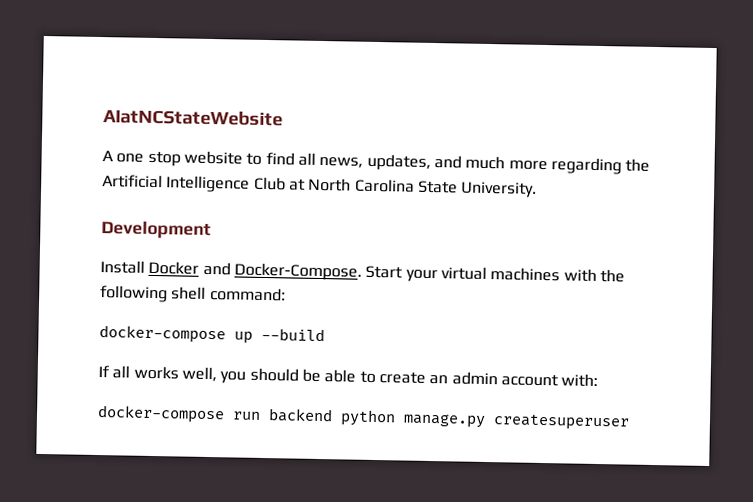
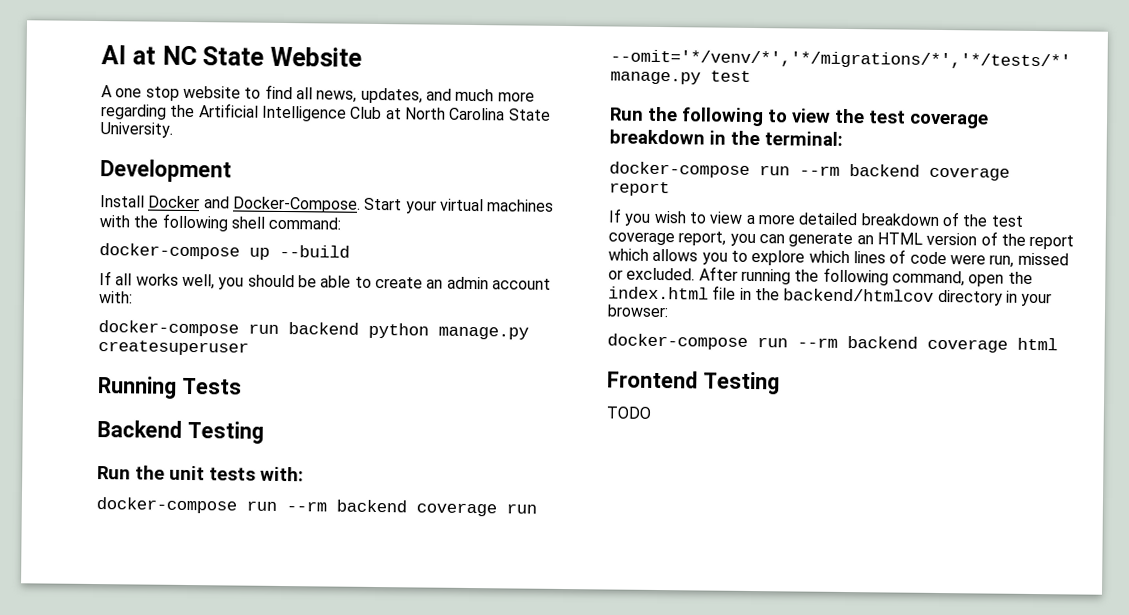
- AIatNCStateWebsite
+ AI at NC State Website
+ Running Tests
+ Backend Testing
+ Run the unit tests with:
+ docker-compose run --rm backend coverage run --omit='*/venv/*','*/migrations/*','*/tests/*' manage.py test
+ Run the following to view the test coverage breakdown in the terminal:
+ docker-compose run --rm backend coverage report
+ If you wish to view a more detailed breakdown of the test coverage report, you can generate an HTML version of the report which allows you to explore which lines of code were run, missed or excluded. After running the following command, open the index.html file in the backend/htmlcov directory in your browser:
+ docker-compose run --rm backend coverage html
+ Frontend Testing
+ TODO

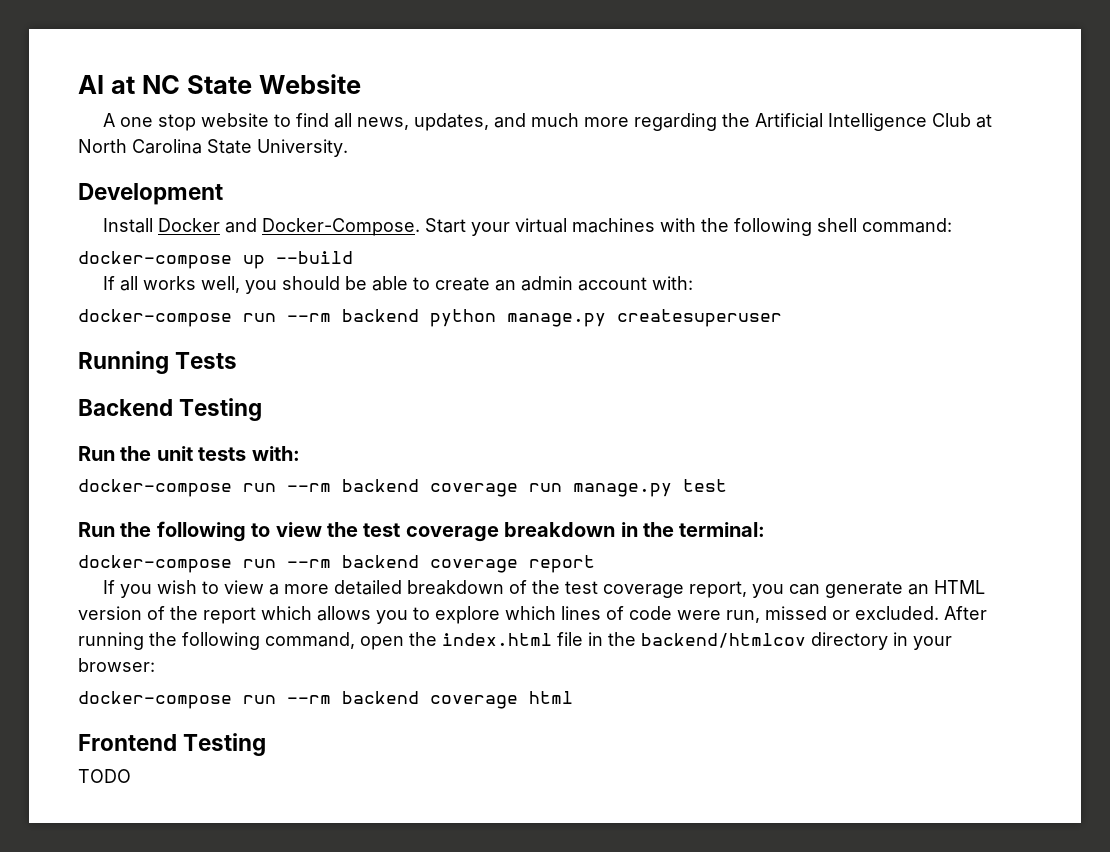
- docker-compose run backend python manage.py createsuperuser
+ docker-compose run --rm backend python manage.py createsuperuser
- docker-compose run --rm backend coverage run --omit='*/venv/*','*/migrations/*','*/tests/*' manage.py test
+ docker-compose run --rm backend coverage run manage.py test

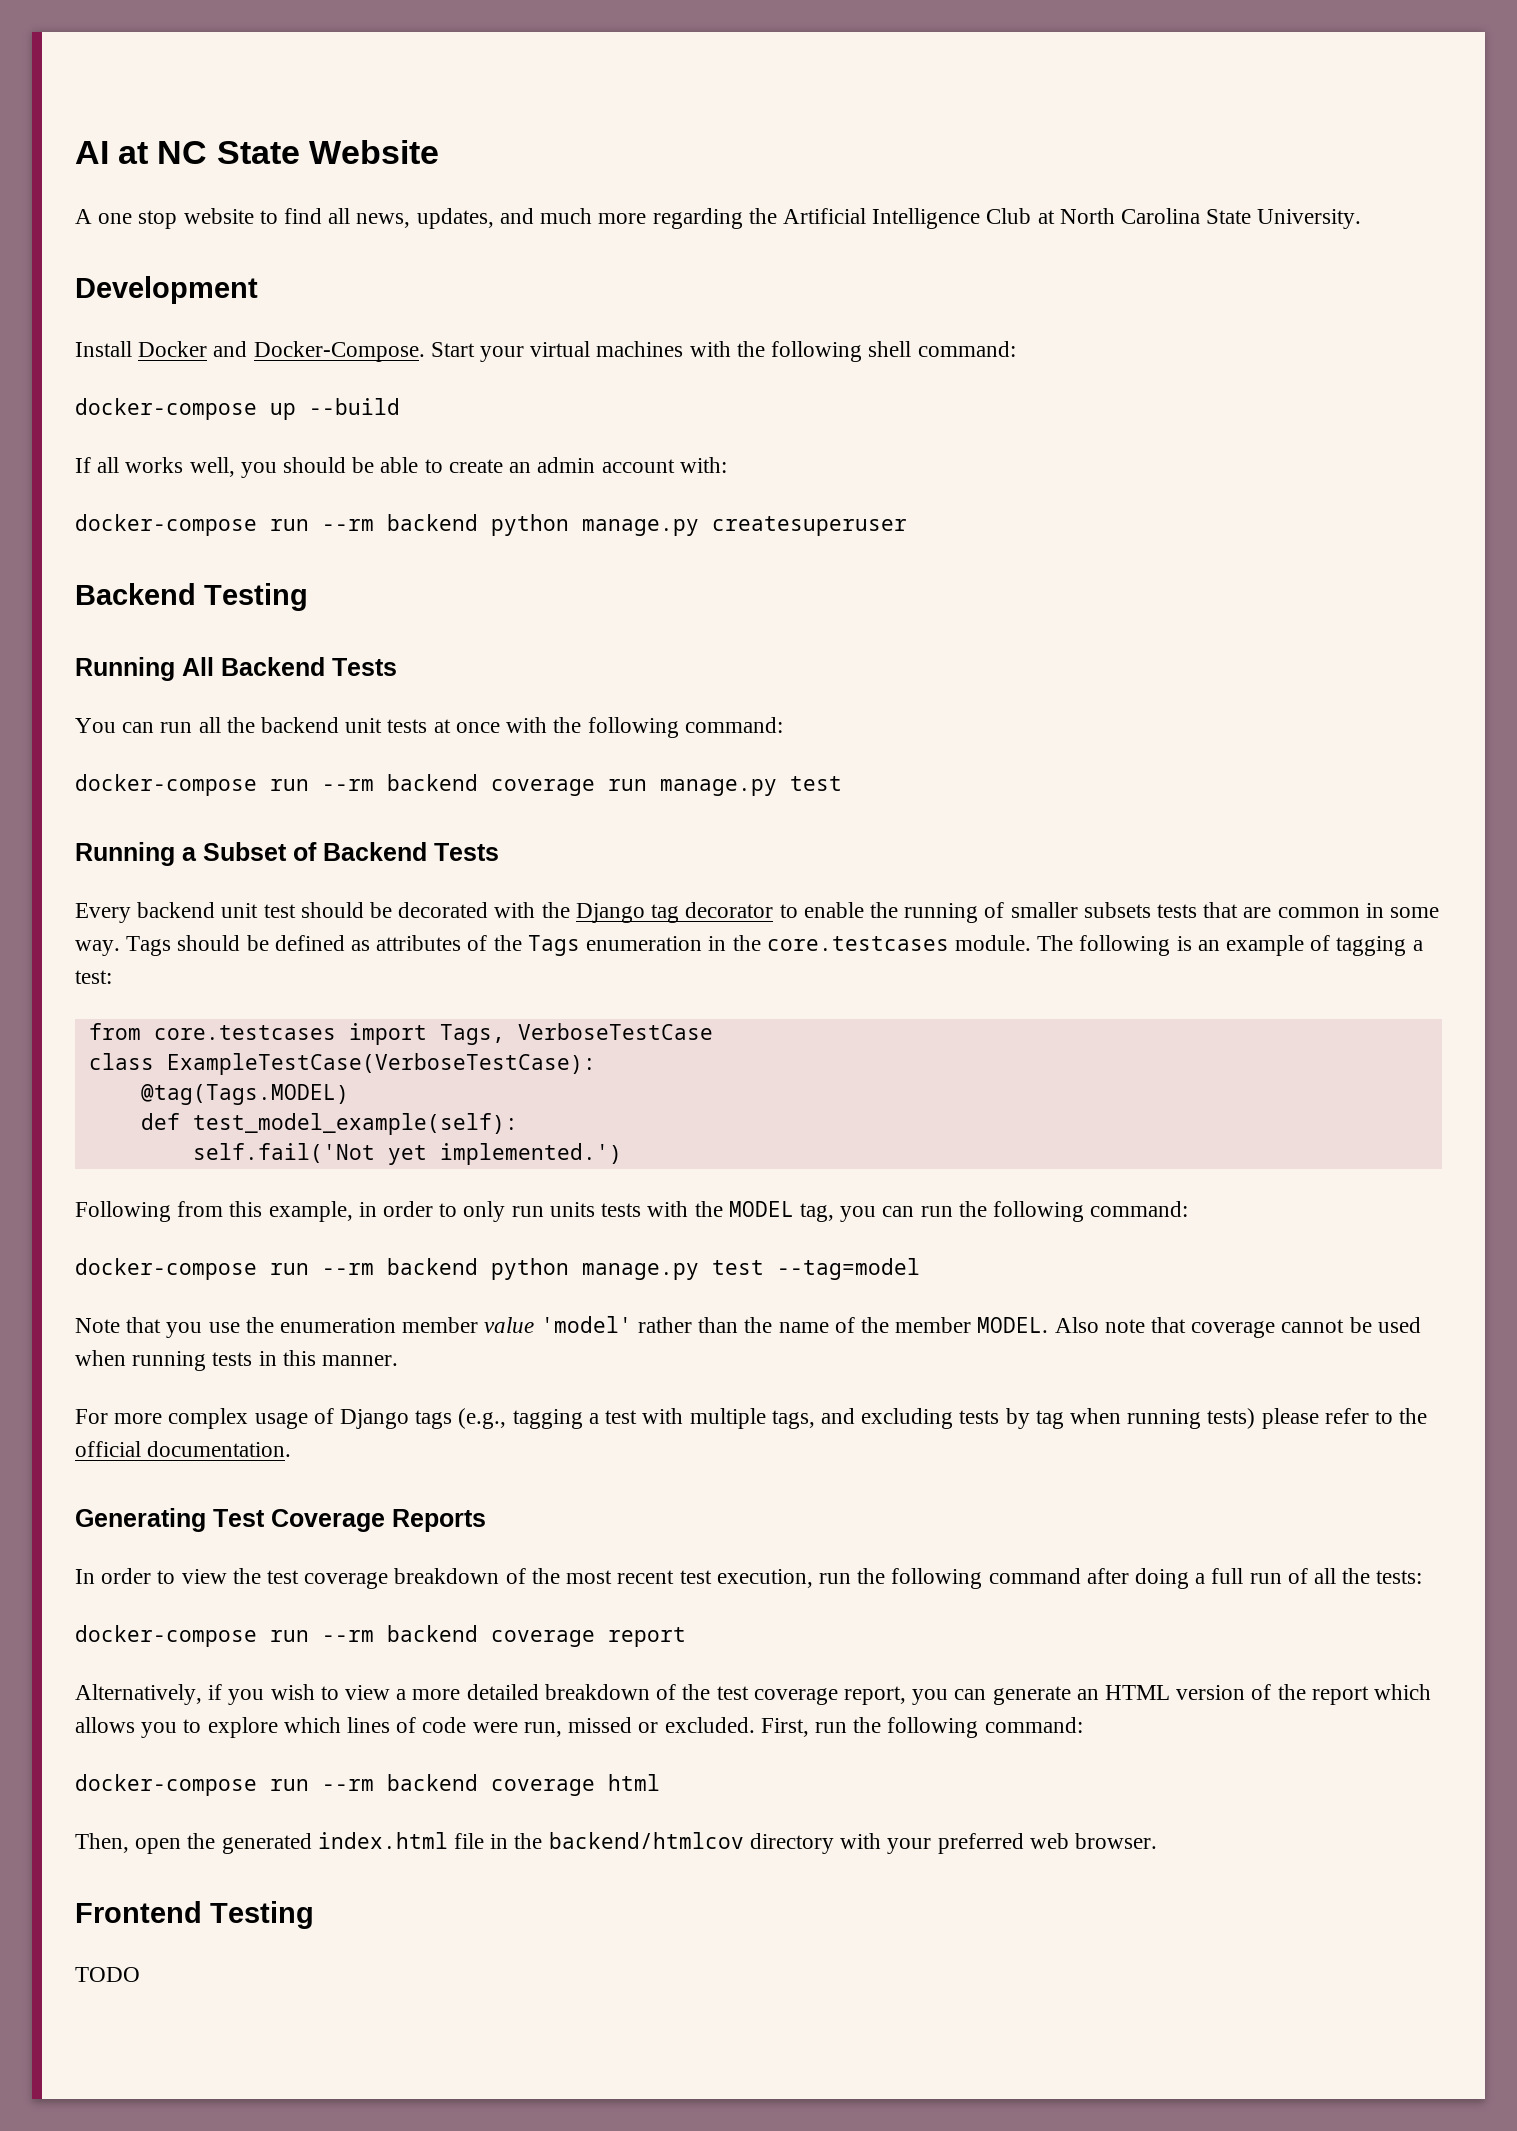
- Running Tests
- Run the unit tests with:
+ Running All Backend Tests
+ You can run all the backend unit tests at once with the following command:
- Run the following to view the test coverage breakdown in the terminal:
+ Running a Subset of Backend Tests
+ Every backend unit test should be decorated with the Django tag decorator to enable the running of smaller subsets tests that are common in some way. Tags should be defined as attributes of the Tags enumeration in the core.testcases module. The following is an example of tagging a test:
+ from core.testcases import Tags, VerboseTestCase
+ class ExampleTestCase(VerboseTestCase):
+ @tag(Tags.MODEL)
+ def test_model_example(self):
+ self.fail('Not yet implemented.')
+ Following from this example, in order to only run units tests with the MODEL tag, you can run the following command:
+ docker-compose run --rm backend python manage.py test --tag=model
+ Note that you use the enumeration member value 'model' rather than the name of the member MODEL. Also note that coverage cannot be used when running tests in this manner.
+ For more complex usage of Django tags (e.g., tagging a test with multiple tags, and excluding tests by tag when running tests) please refer to the official documentation.
+ Generating Test Coverage Reports
+ In order to view the test coverage breakdown of the most recent test execution, run the following command after doing a full run of all the tests:
- If you wish to view a more detailed breakdown of the test coverage report, you can generate an HTML version of the report which allows you to explore which lines of code were run, missed or excluded.
+ Alternatively, if you wish to view a more detailed breakdown of the test coverage report, you can generate an HTML version of the report which allows you to explore which lines of code were run, missed or excluded.
- After running the following command, open the index.html file in the backend/htmlcov directory in your browser:
+ First, run the following command:
+ Then, open the generated index.html file in the backend/htmlcov directory with your preferred web browser.

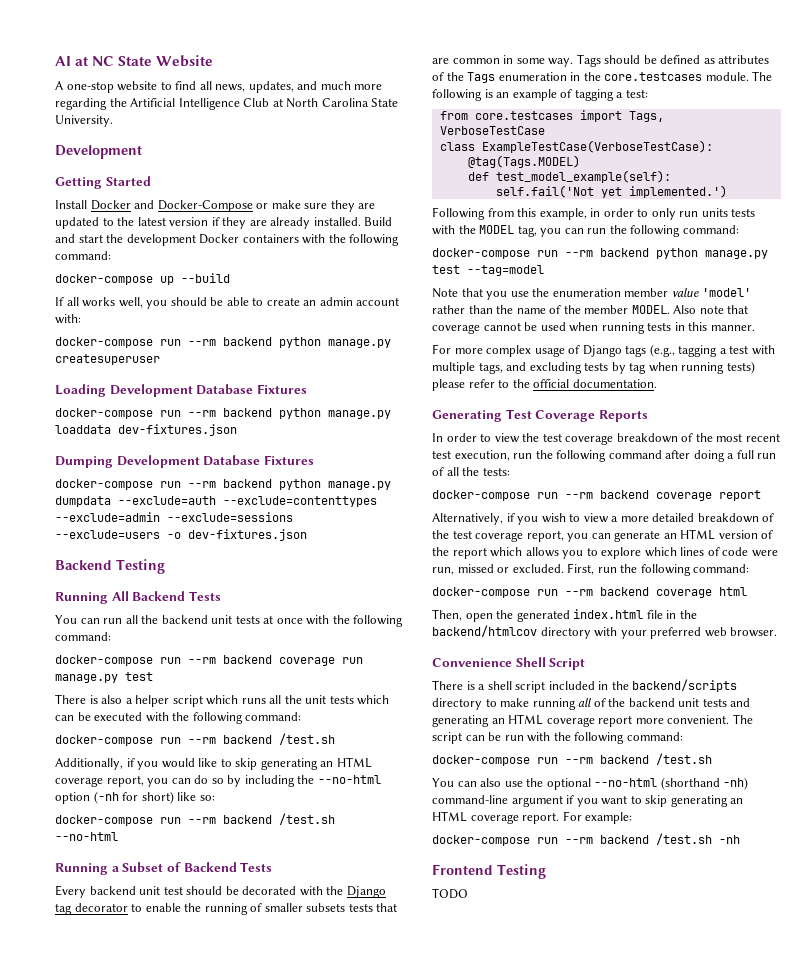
- A one stop website to find all news, updates, and much more regarding the Artificial Intelligence Club at North Carolina State University.
+ A one-stop website to find all news, updates, and much more regarding the Artificial Intelligence Club at North Carolina State University.
+ Getting Started
- Install Docker and Docker-Compose. Start your virtual machines with the following shell command:
+ Install Docker and Docker-Compose or make sure they are updated to the latest version if they are already installed. Build and start the development Docker containers with the following command:
+ Loading Development Database Fixtures
+ docker-compose run --rm backend python manage.py loaddata dev-fixtures.json
+ Dumping Development Database Fixtures
+ docker-compose run --rm backend python manage.py dumpdata --exclude=auth --exclude=contenttypes --exclude=admin --exclude=sessions --exclude=users -o dev-fixtures.json
+ There is also a helper script which runs all the unit tests which can be executed with the following command:
+ docker-compose run --rm backend /test.sh
+ Additionally, if you would like to skip generating an HTML coverage report, you can do so by including the --no-html option (-nh for short) like so:
+ docker-compose run --rm backend /test.sh --no-html
+ Convenience Shell Script
+ There is a shell script included in the backend/scripts directory to make running all of the backend unit tests and generating an HTML coverage report more convenient. The script can be run with the following command:
+ docker-compose run --rm backend /test.sh
+ You can also use the optional --no-html (shorthand -nh) command-line argument if you want to skip generating an HTML coverage report. For example:
+ docker-compose run --rm backend /test.sh -nh

